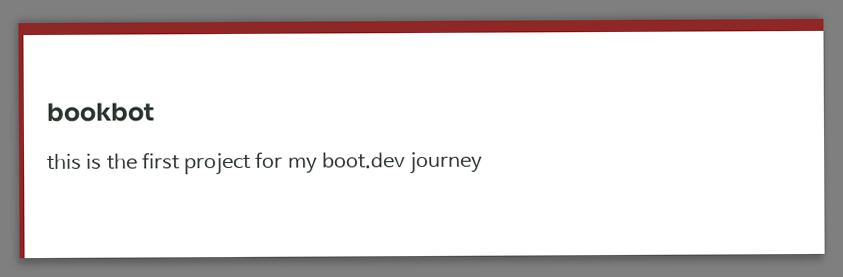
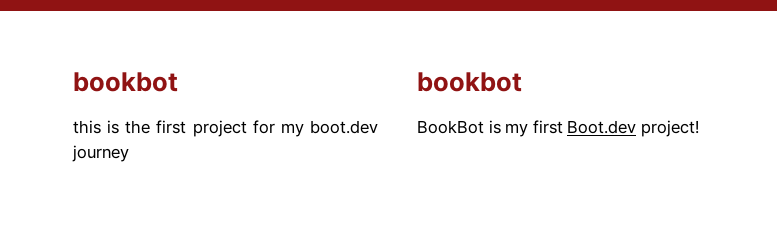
  this is the first project for my boot.dev journey
+ bookbot
+ BookBot is my first Boot.dev project!

